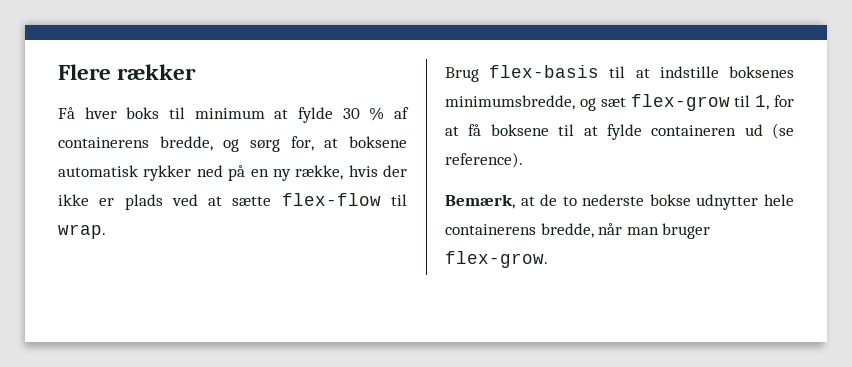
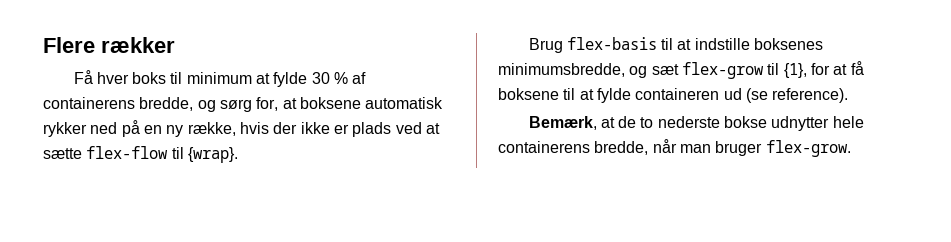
- Få hver boks til minimum at fylde 30 % af containerens bredde, og sørg for, at boksene automatisk rykker ned på en ny række, hvis der ikke er plads ved at sætte flex-flow til wrap.
+ Få hver boks til minimum at fylde 30 % af containerens bredde, og sørg for, at boksene automatisk rykker ned på en ny række, hvis der ikke er plads ved at sætte flex-flow til {wrap}.
- Brug flex-basis til at indstille boksenes minimumsbredde, og sæt flex-grow til 1, for at få boksene til at fylde containeren ud (se reference).
+ Brug flex-basis til at indstille boksenes minimumsbredde, og sæt flex-grow til {1}, for at få boksene til at fylde containeren ud (se reference).

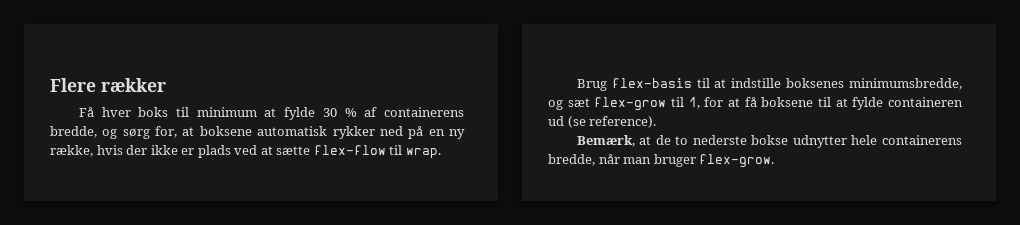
- Få hver boks til minimum at fylde 30 % af containerens bredde, og sørg for, at boksene automatisk rykker ned på en ny række, hvis der ikke er plads ved at sætte flex-flow til {wrap}.
+ Få hver boks til minimum at fylde 30 % af containerens bredde, og sørg for, at boksene automatisk rykker ned på en ny række, hvis der ikke er plads ved at sætte flex-flow til wrap.
- Brug flex-basis til at indstille boksenes minimumsbredde, og sæt flex-grow til {1}, for at få boksene til at fylde containeren ud (se reference).
+ Brug flex-basis til at indstille boksenes minimumsbredde, og sæt flex-grow til 1, for at få boksene til at fylde containeren ud (se reference).

